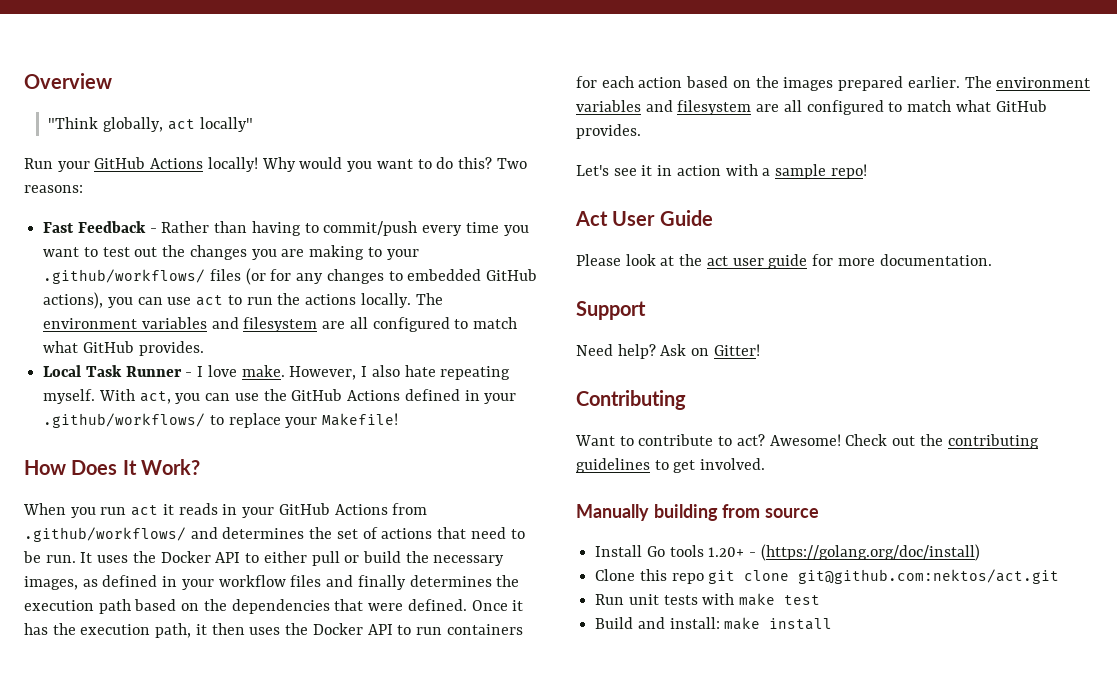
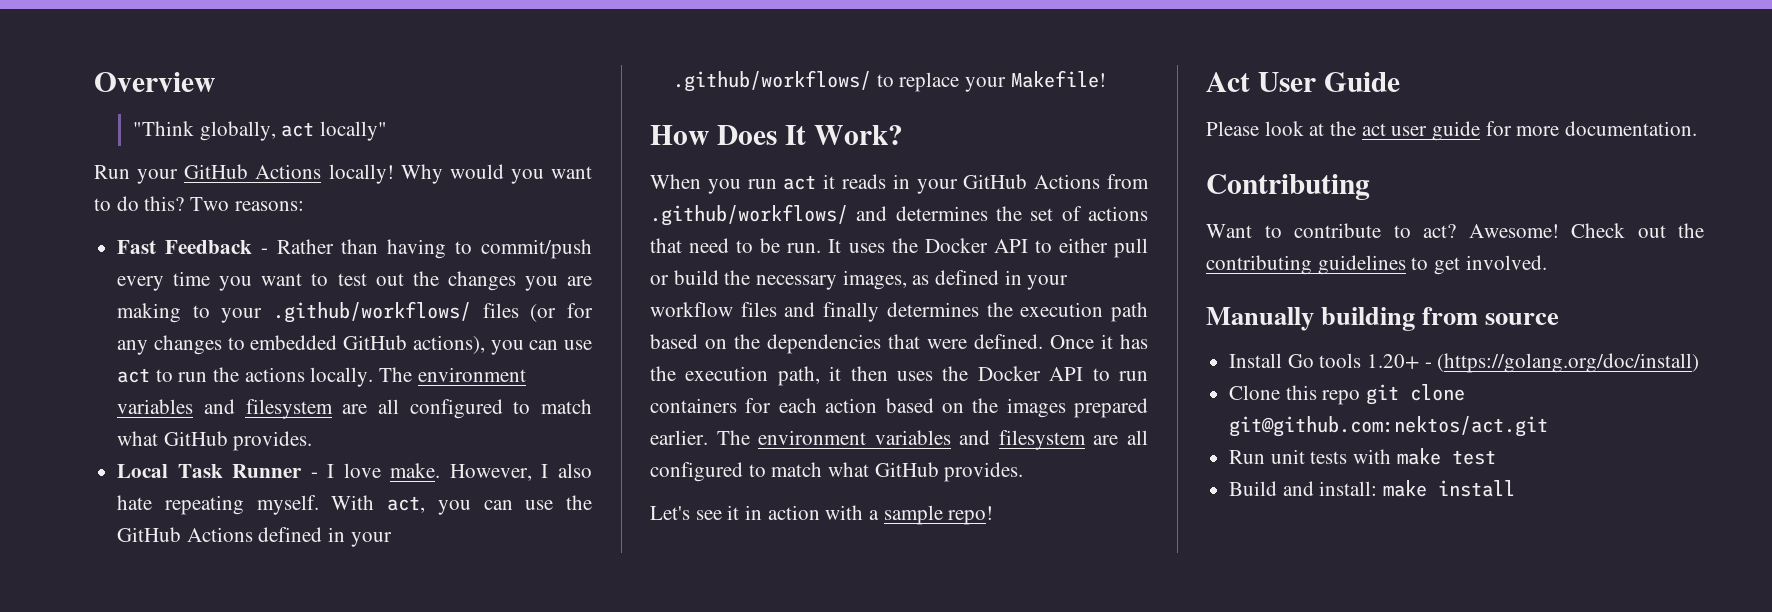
- Support
- Need help? Ask on Gitter!

